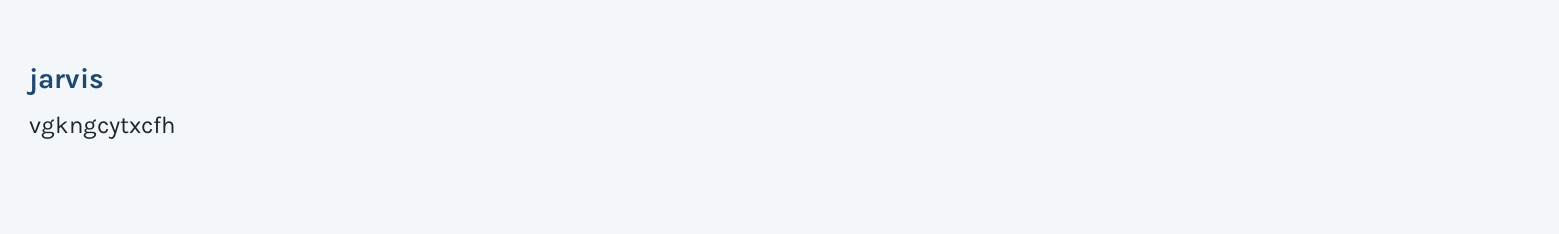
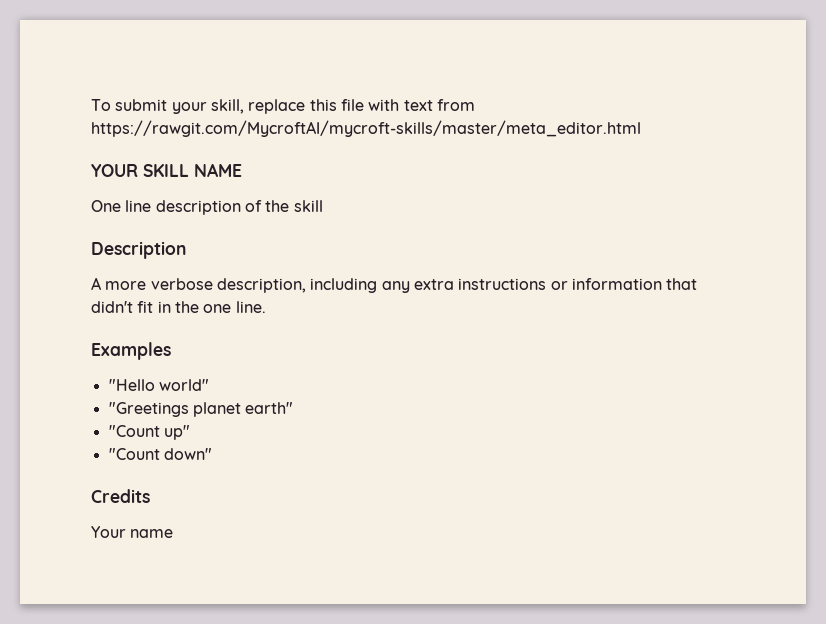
- jarvis
- vgkngcytxcfh
+ To submit your skill, replace this file with text from https://rawgit.com/MycroftAI/mycroft-skills/master/meta_editor.html
+ YOUR SKILL NAME
+ One line description of the skill
+ Description
+ A more verbose description, including any extra instructions or information that didn't fit in the one line.
+ Examples
+ "Hello world"
+ "Greetings planet earth"
+ "Count up"
+ "Count down"
+ Credits
+ Your name

